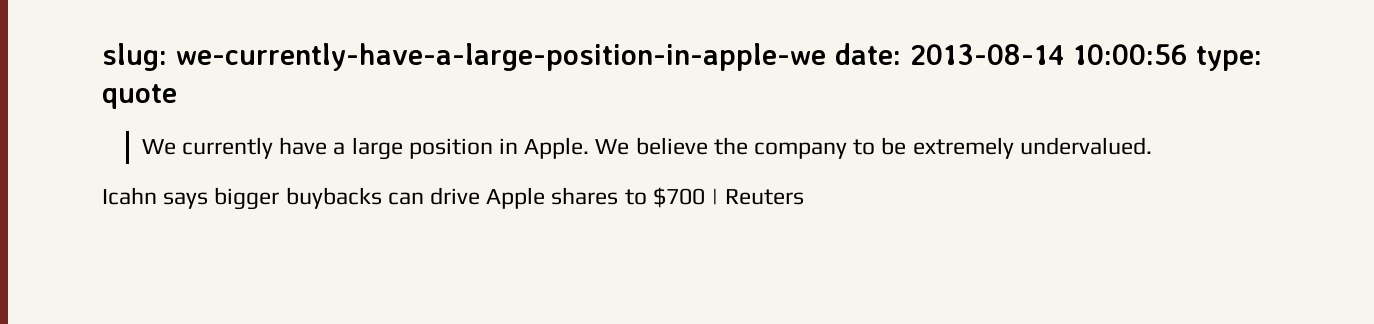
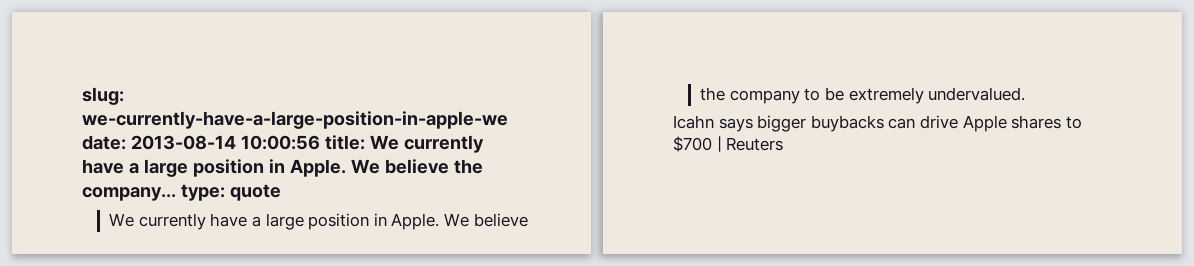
- slug: we-currently-have-a-large-position-in-apple-we date: 2013-08-14 10:00:56 type: quote
+ slug: we-currently-have-a-large-position-in-apple-we date: 2013-08-14 10:00:56 title: We currently have a large position in Apple. We believe the company... type: quote

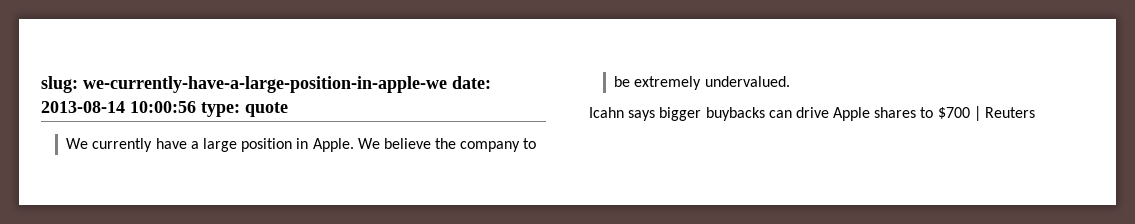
- slug: we-currently-have-a-large-position-in-apple-we date: 2013-08-14 10:00:56 title: We currently have a large position in Apple. We believe the company... type: quote
+ slug: we-currently-have-a-large-position-in-apple-we date: 2013-08-14 10:00:56 type: quote

